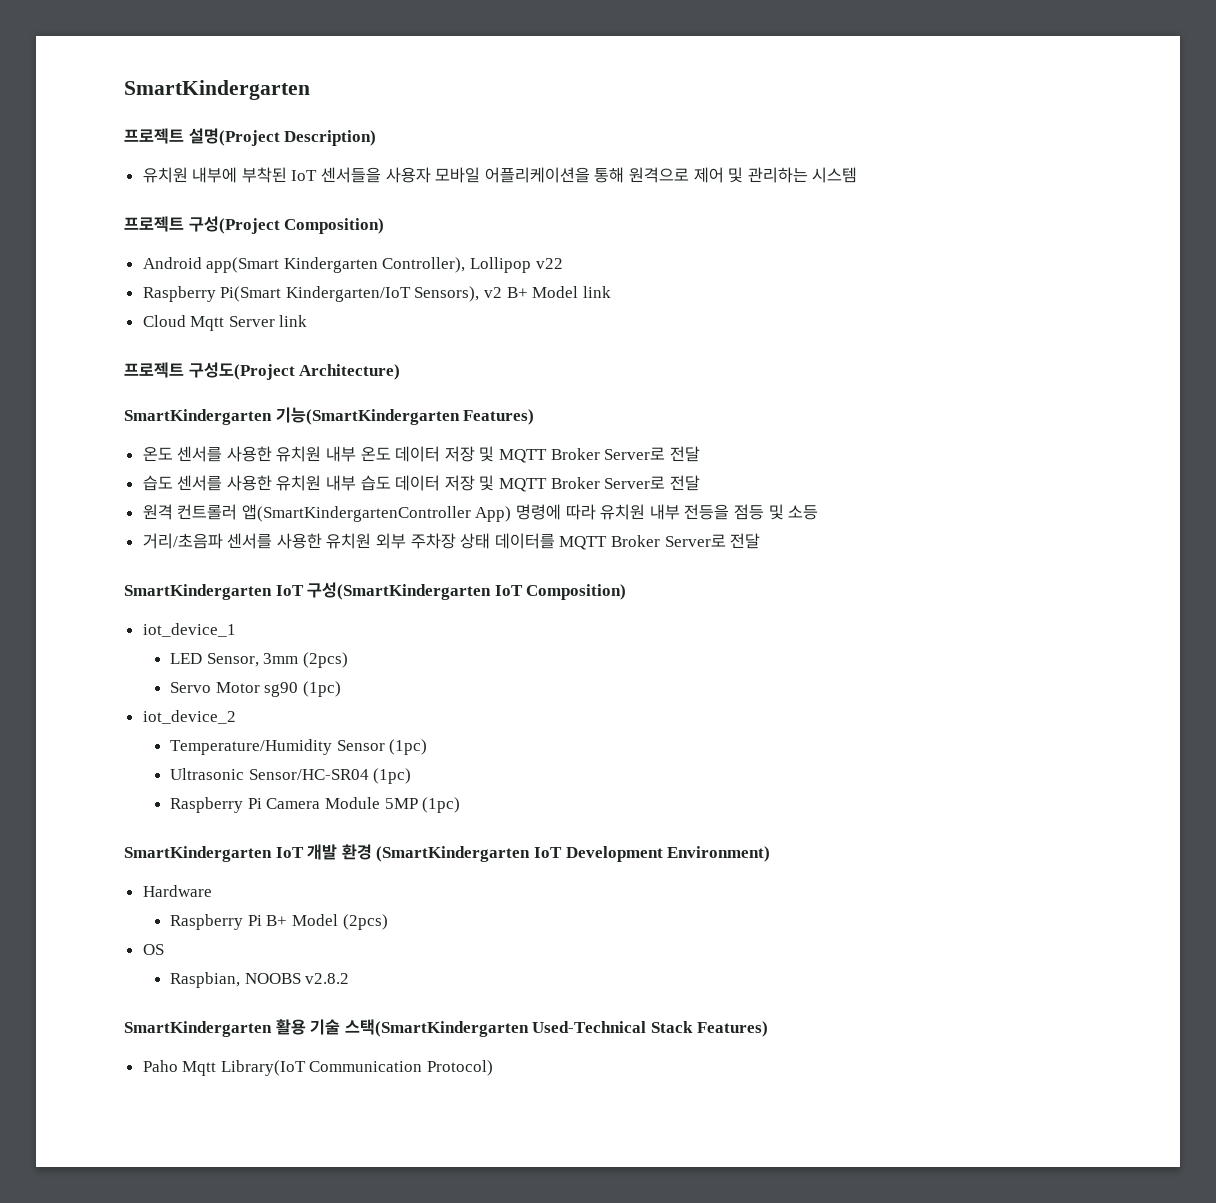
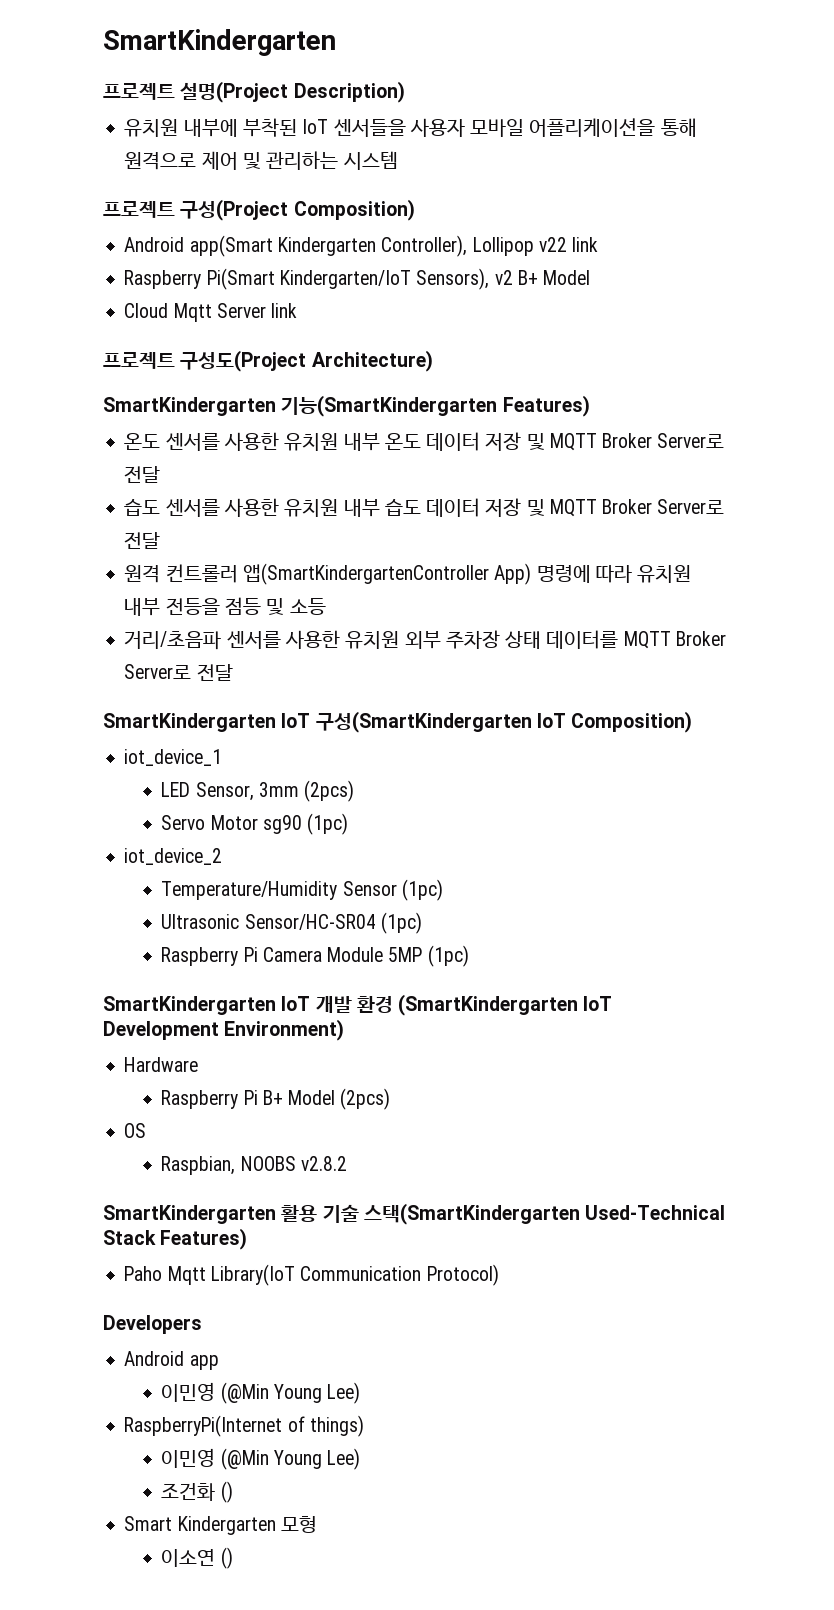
- Android app(Smart Kindergarten Controller), Lollipop v22
+ Android app(Smart Kindergarten Controller), Lollipop v22 link
- Raspberry Pi(Smart Kindergarten/IoT Sensors), v2 B+ Model link
+ Raspberry Pi(Smart Kindergarten/IoT Sensors), v2 B+ Model
+ Developers
+ Android app
+ 이민영 (@Min Young Lee)
+ RaspberryPi(Internet of things)
+ 이민영 (@Min Young Lee)
+ 조건화 ()
+ Smart Kindergarten 모형
+ 이소연 ()

